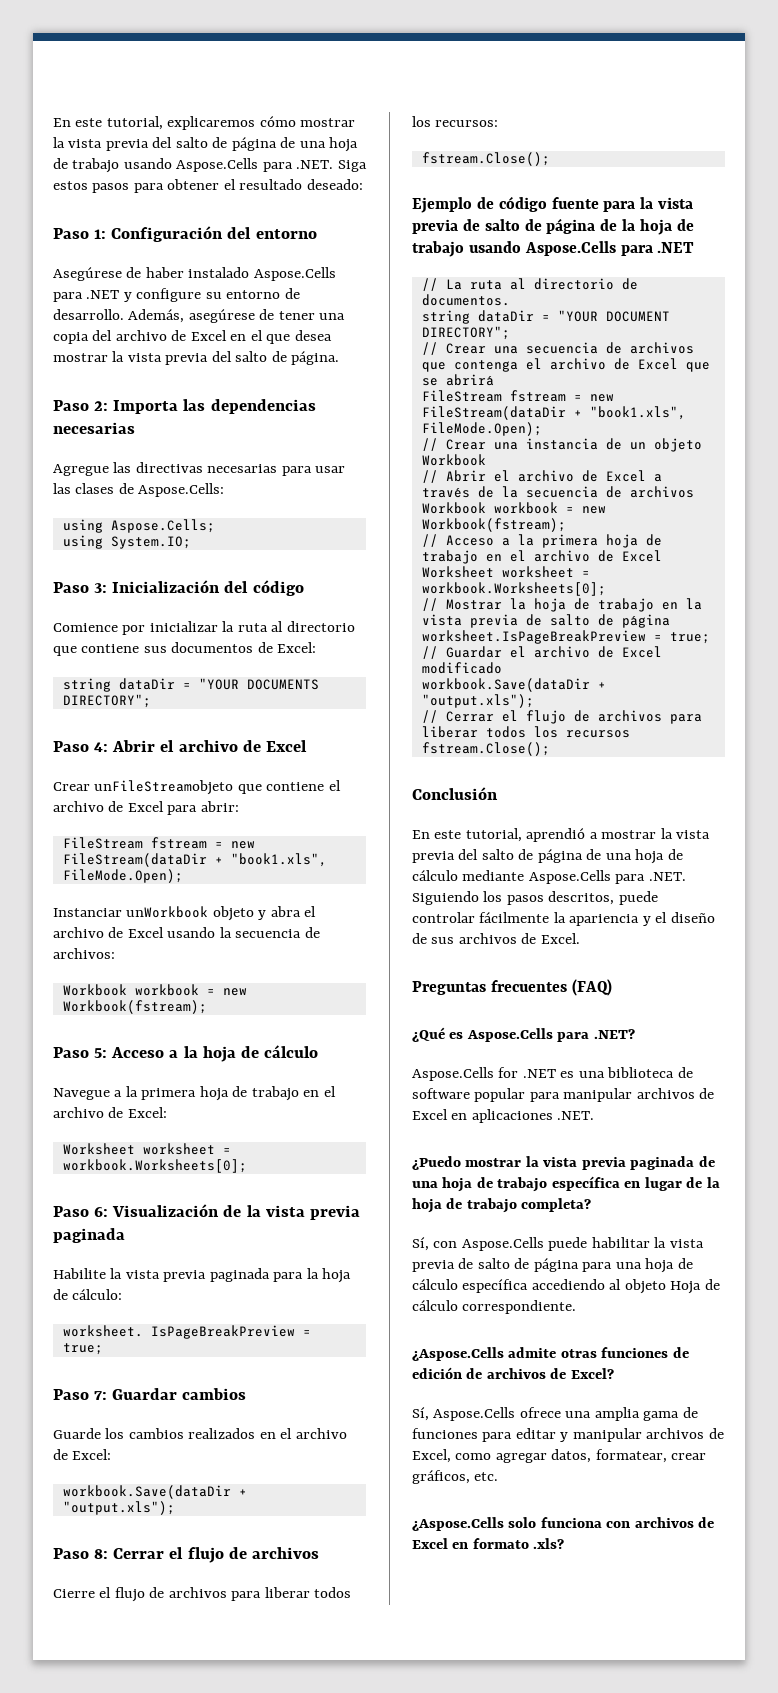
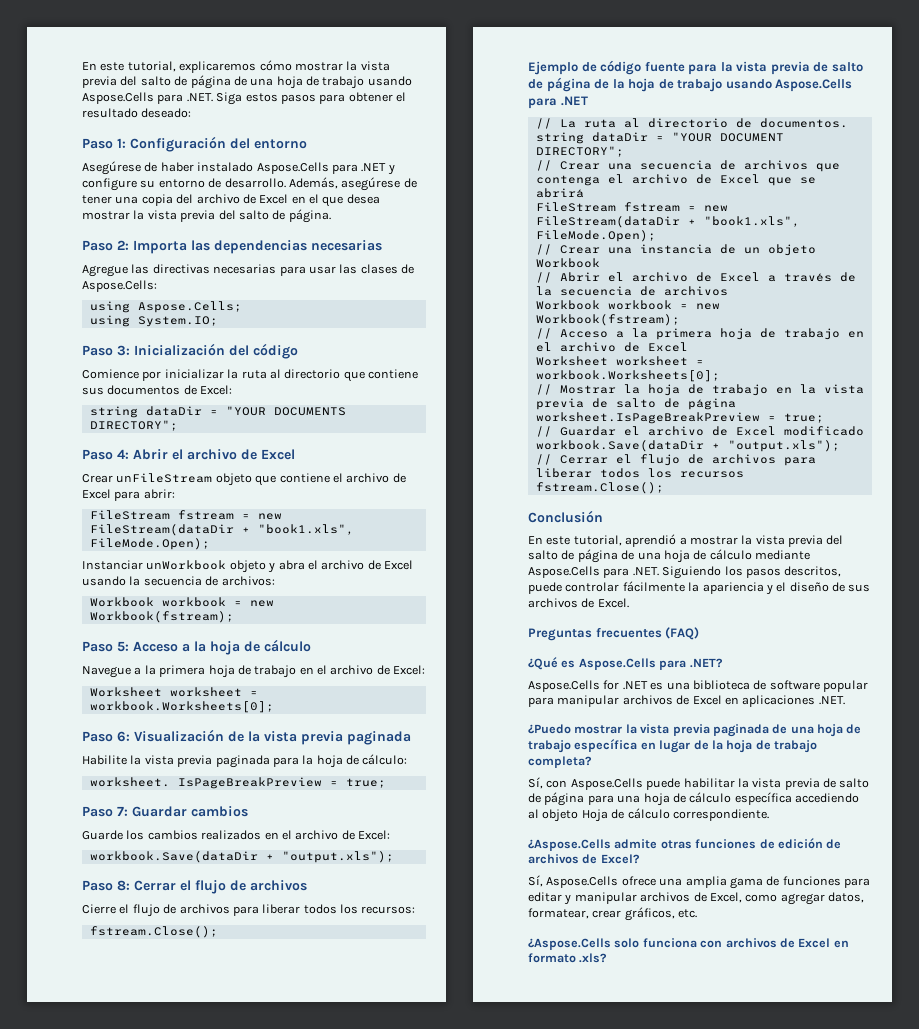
- Crear unFileStreamobjeto que contiene el archivo de Excel para abrir:
+ Crear unFileStream objeto que contiene el archivo de Excel para abrir:

